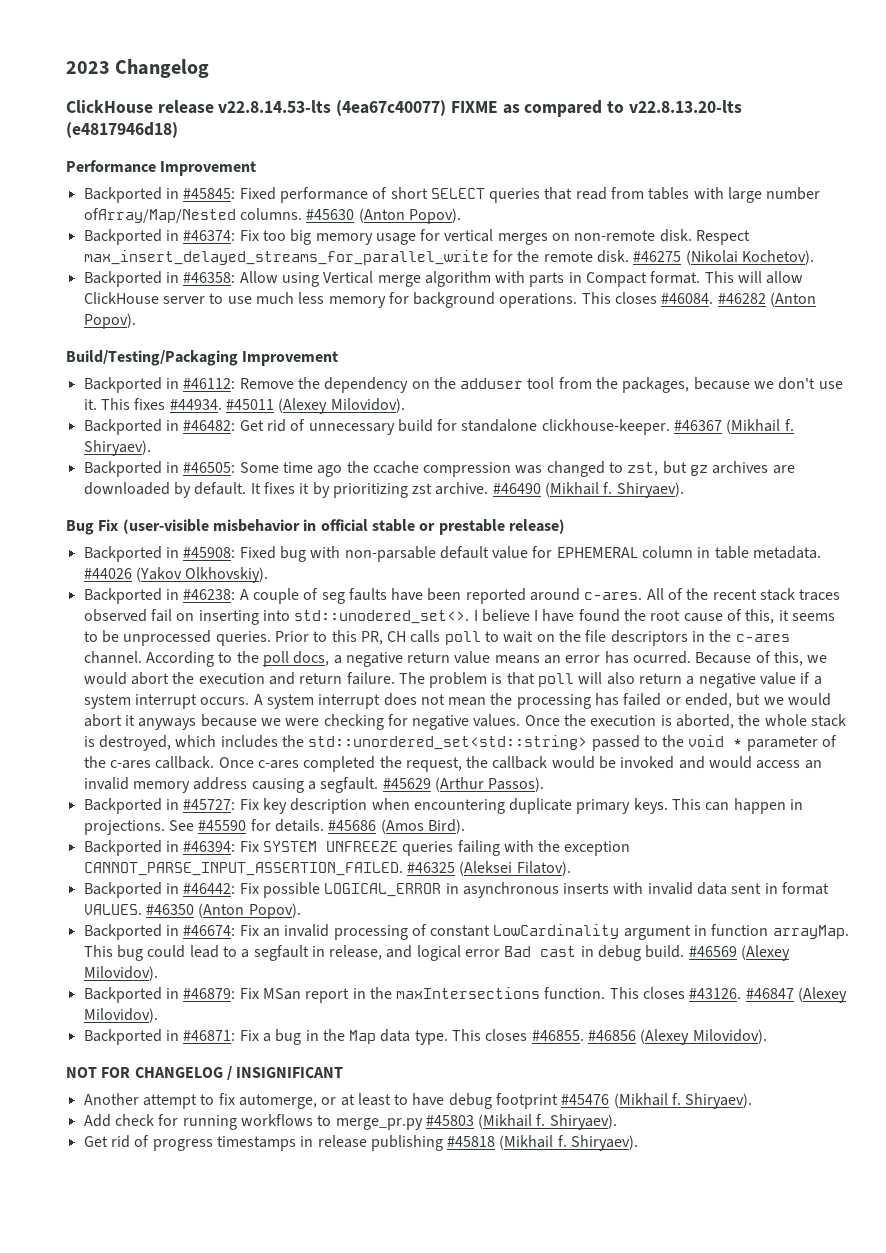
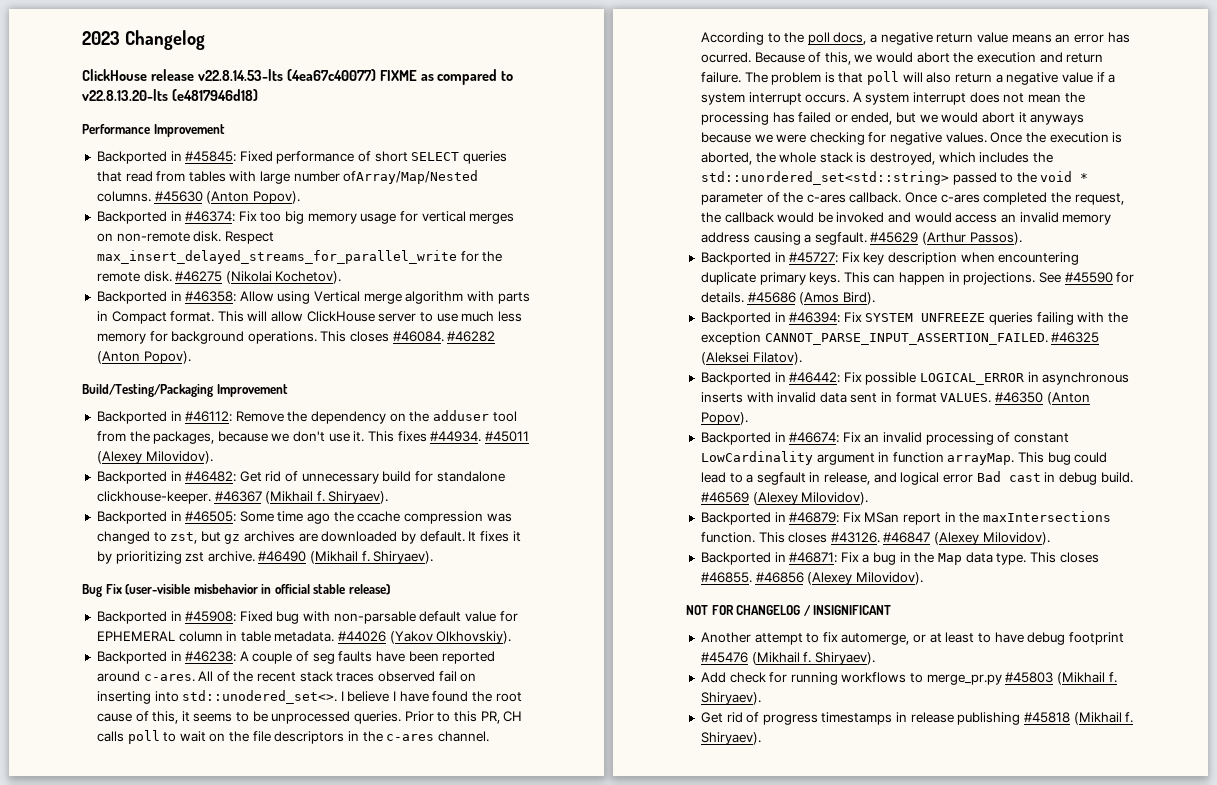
- Bug Fix (user-visible misbehavior in official stable or prestable release)
+ Bug Fix (user-visible misbehavior in official stable release)

